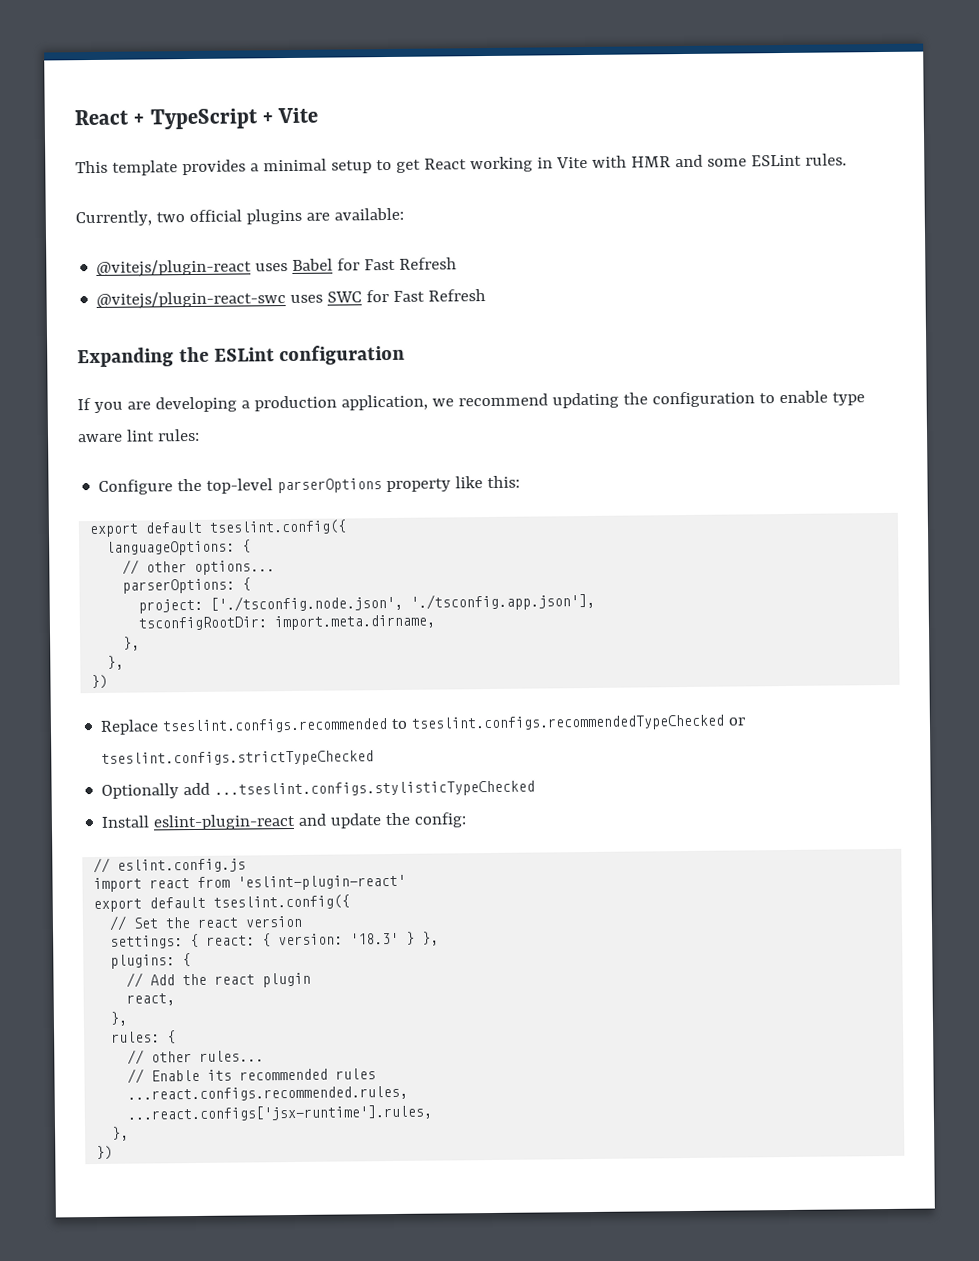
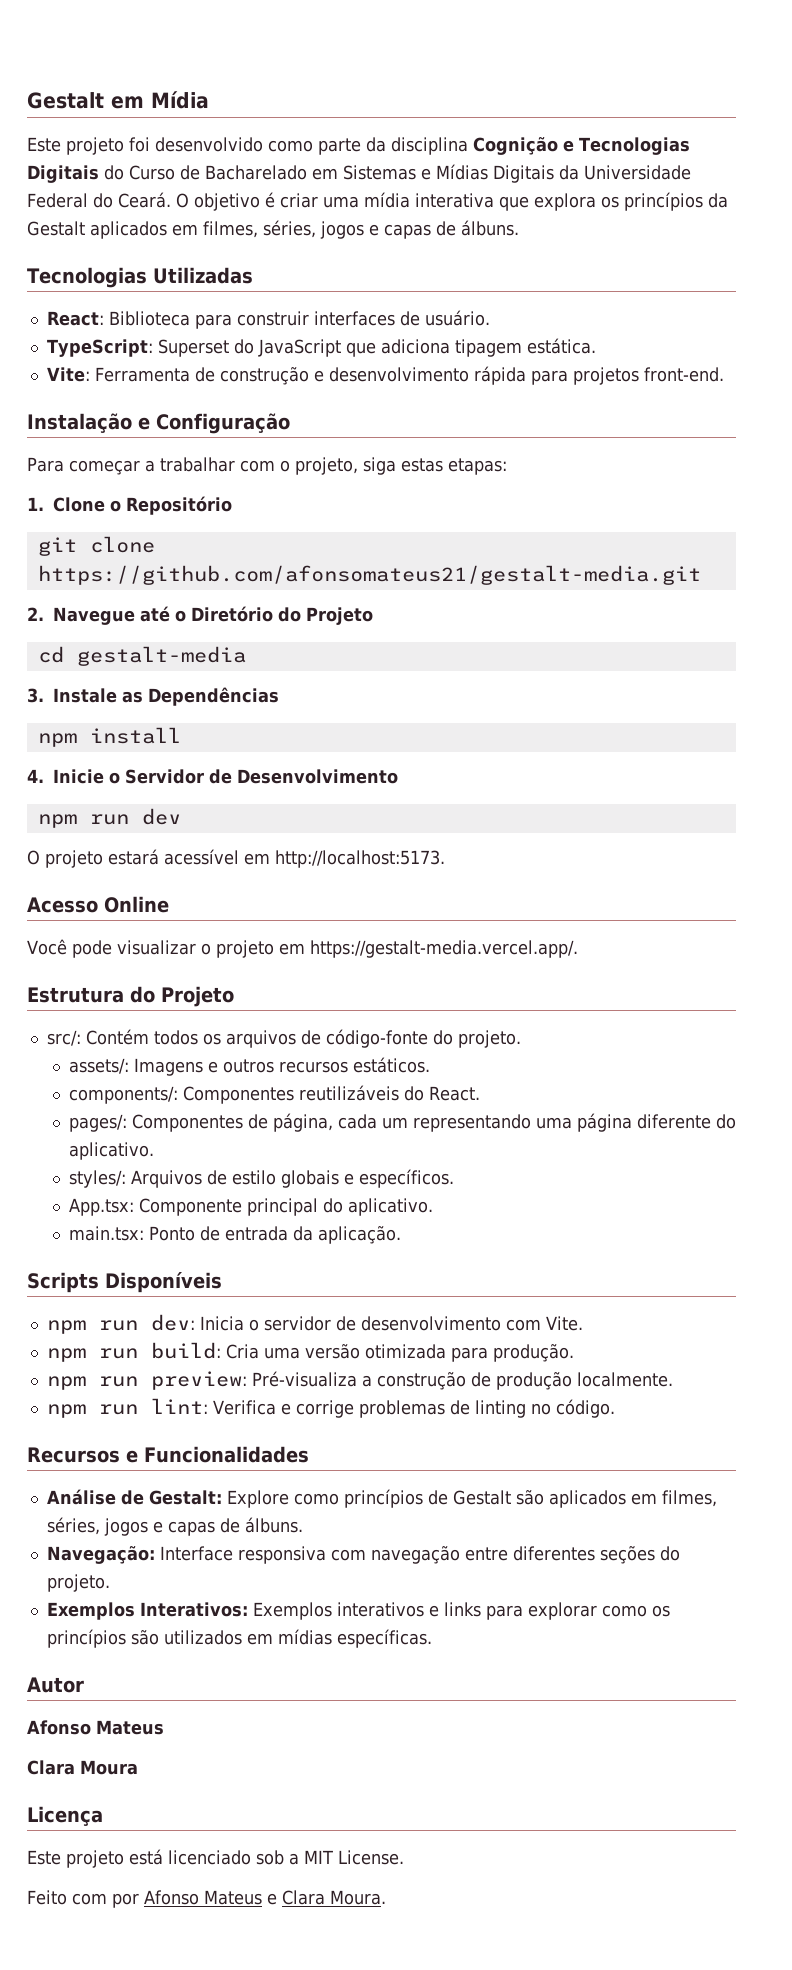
- React + TypeScript + Vite
- This template provides a minimal setup to get React working in Vite with HMR and some ESLint rules.
- Currently, two official plugins are available:
- @vitejs/plugin-react uses Babel for Fast Refresh
- @vitejs/plugin-react-swc uses SWC for Fast Refresh
- Expanding the ESLint configuration
- If you are developing a production application, we recommend updating the configuration to enable type aware lint rules:
- Configure the top-level parserOptions property like this:
- export default tseslint.config({
- languageOptions: {
- // other options...
- parserOptions: {
- project: ['./tsconfig.node.json', './tsconfig.app.json'],
- tsconfigRootDir: import.meta.dirname,
- },
- },
- })
- Replace tseslint.configs.recommended to tseslint.configs.recommendedTypeChecked or tseslint.configs.strictTypeChecked
- Optionally add ...tseslint.configs.stylisticTypeChecked
- Install eslint-plugin-react and update the config:
- // eslint.config.js
- import react from 'eslint-plugin-react'
- export default tseslint.config({
- // Set the react version
- settings: { react: { version: '18.3' } },
- plugins: {
- // Add the react plugin
- react,
- },
- rules: {
- // other rules...
- // Enable its recommended rules
- ...react.configs.recommended.rules,
- ...react.configs['jsx-runtime'].rules,
- },
- })
+ Gestalt em Mídia
+ Este projeto foi desenvolvido como parte da disciplina Cognição e Tecnologias Digitais do Curso de Bacharelado em Sistemas e Mídias Digitais da Universidade Federal do Ceará. O objetivo é criar uma mídia interativa que explora os princípios da Gestalt aplicados em filmes, séries, jogos e capas de álbuns.
+ Tecnologias Utilizadas
+ React: Biblioteca para construir interfaces de usuário.
+ TypeScript: Superset do JavaScript que adiciona tipagem estática.
+ Vite: Ferramenta de construção e desenvolvimento rápida para projetos front-end.
+ Instalação e Configuração
+ Para começar a trabalhar com o projeto, siga estas etapas:
+ 1. Clone o Repositório
+ git clone https://github.com/afonsomateus21/gestalt-media.git
+ 2. Navegue até o Diretório do Projeto
+ cd gestalt-media
+ 3. Instale as Dependências
+ npm install
+ 4. Inicie o Servidor de Desenvolvimento
+ npm run dev
+ O projeto estará acessível em http://localhost:5173.
+ Acesso Online
+ Você pode visualizar o projeto em https://gestalt-media.vercel.app/.
+ Estrutura do Projeto
+ src/: Contém todos os arquivos de código-fonte do projeto.
+ assets/: Imagens e outros recursos estáticos.
+ components/: Componentes reutilizáveis do React.
+ pages/: Componentes de página, cada um representando uma página diferente do aplicativo.
+ styles/: Arquivos de estilo globais e específicos.
+ App.tsx: Componente principal do aplicativo.
+ main.tsx: Ponto de entrada da aplicação.
+ Scripts Disponíveis
+ npm run dev: Inicia o servidor de desenvolvimento com Vite.
+ npm run build: Cria uma versão otimizada para produção.
+ npm run preview: Pré-visualiza a construção de produção localmente.
+ npm run lint: Verifica e corrige problemas de linting no código.
+ Recursos e Funcionalidades
+ Análise de Gestalt: Explore como princípios de Gestalt são aplicados em filmes, séries, jogos e capas de álbuns.
+ Navegação: Interface responsiva com navegação entre diferentes seções do projeto.
+ Exemplos Interativos: Exemplos interativos e links para explorar como os princípios são utilizados em mídias específicas.
+ Autor
+ Afonso Mateus
+ Clara Moura
+ Licença
+ Este projeto está licenciado sob a MIT License.
+ Feito com por Afonso Mateus e Clara Moura.

